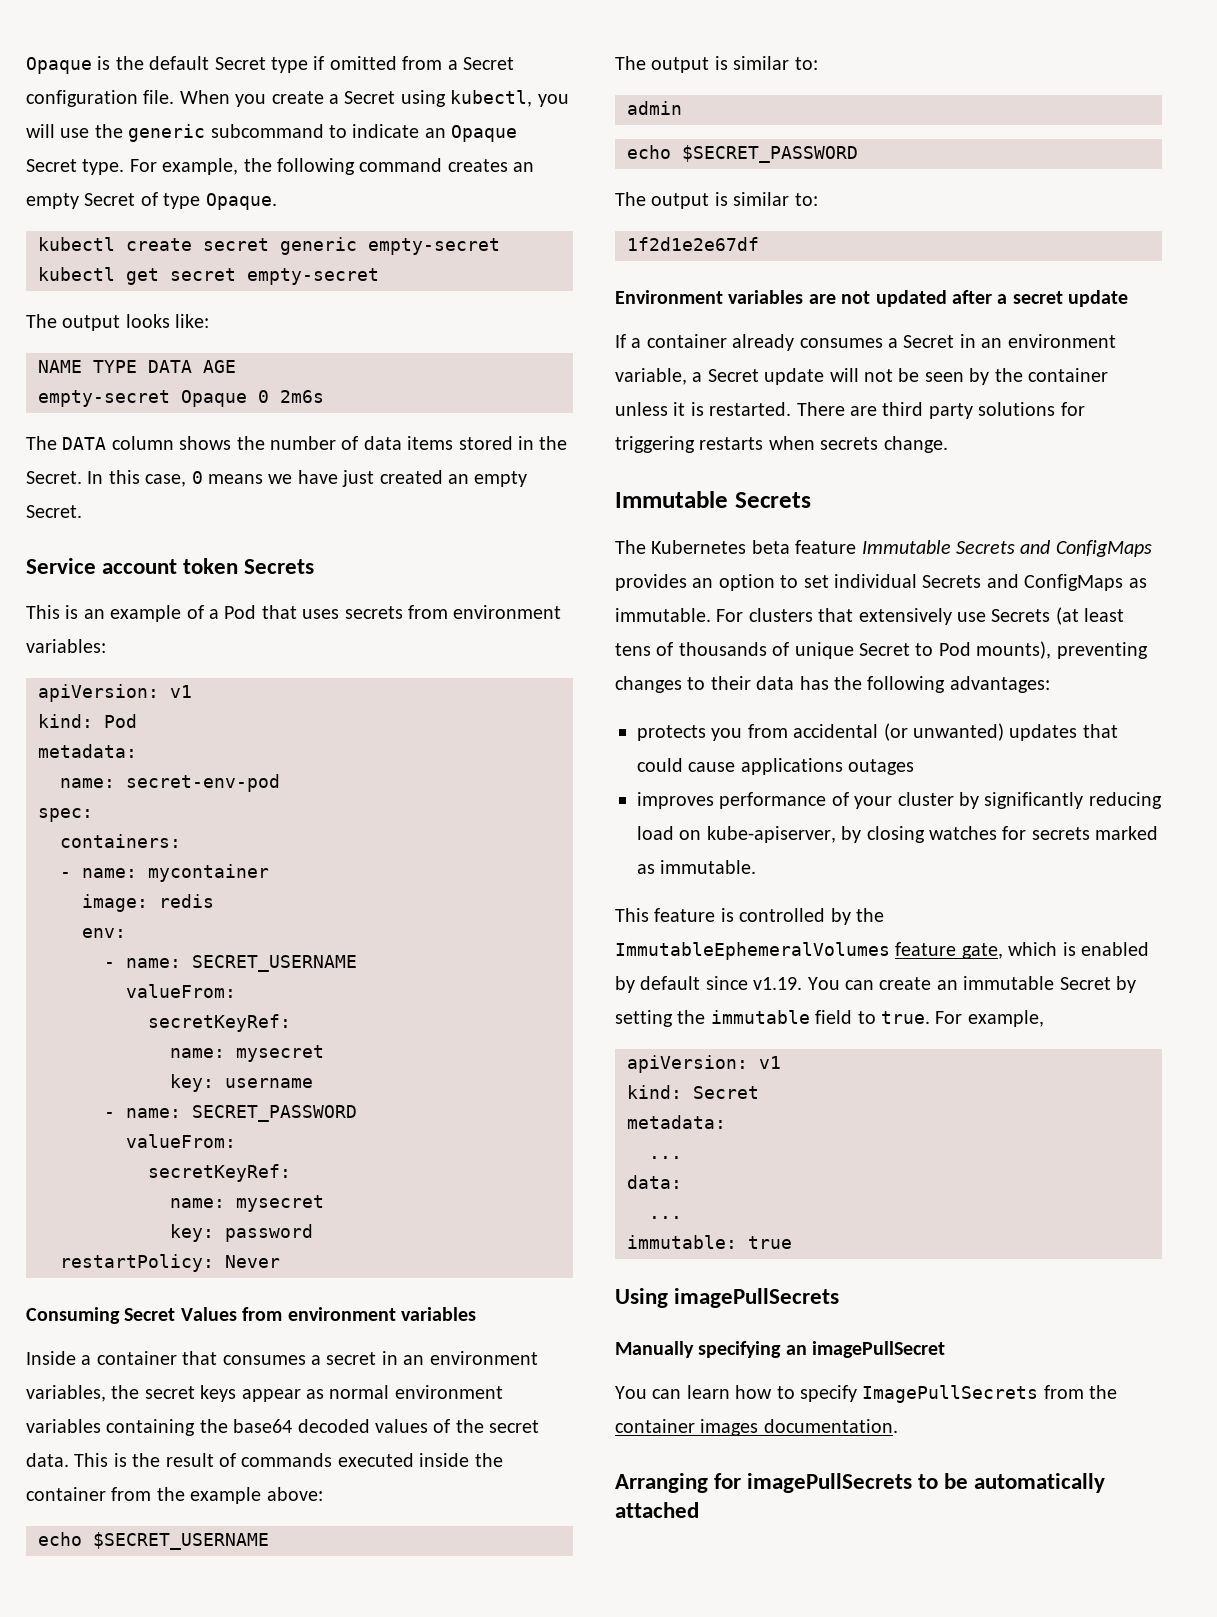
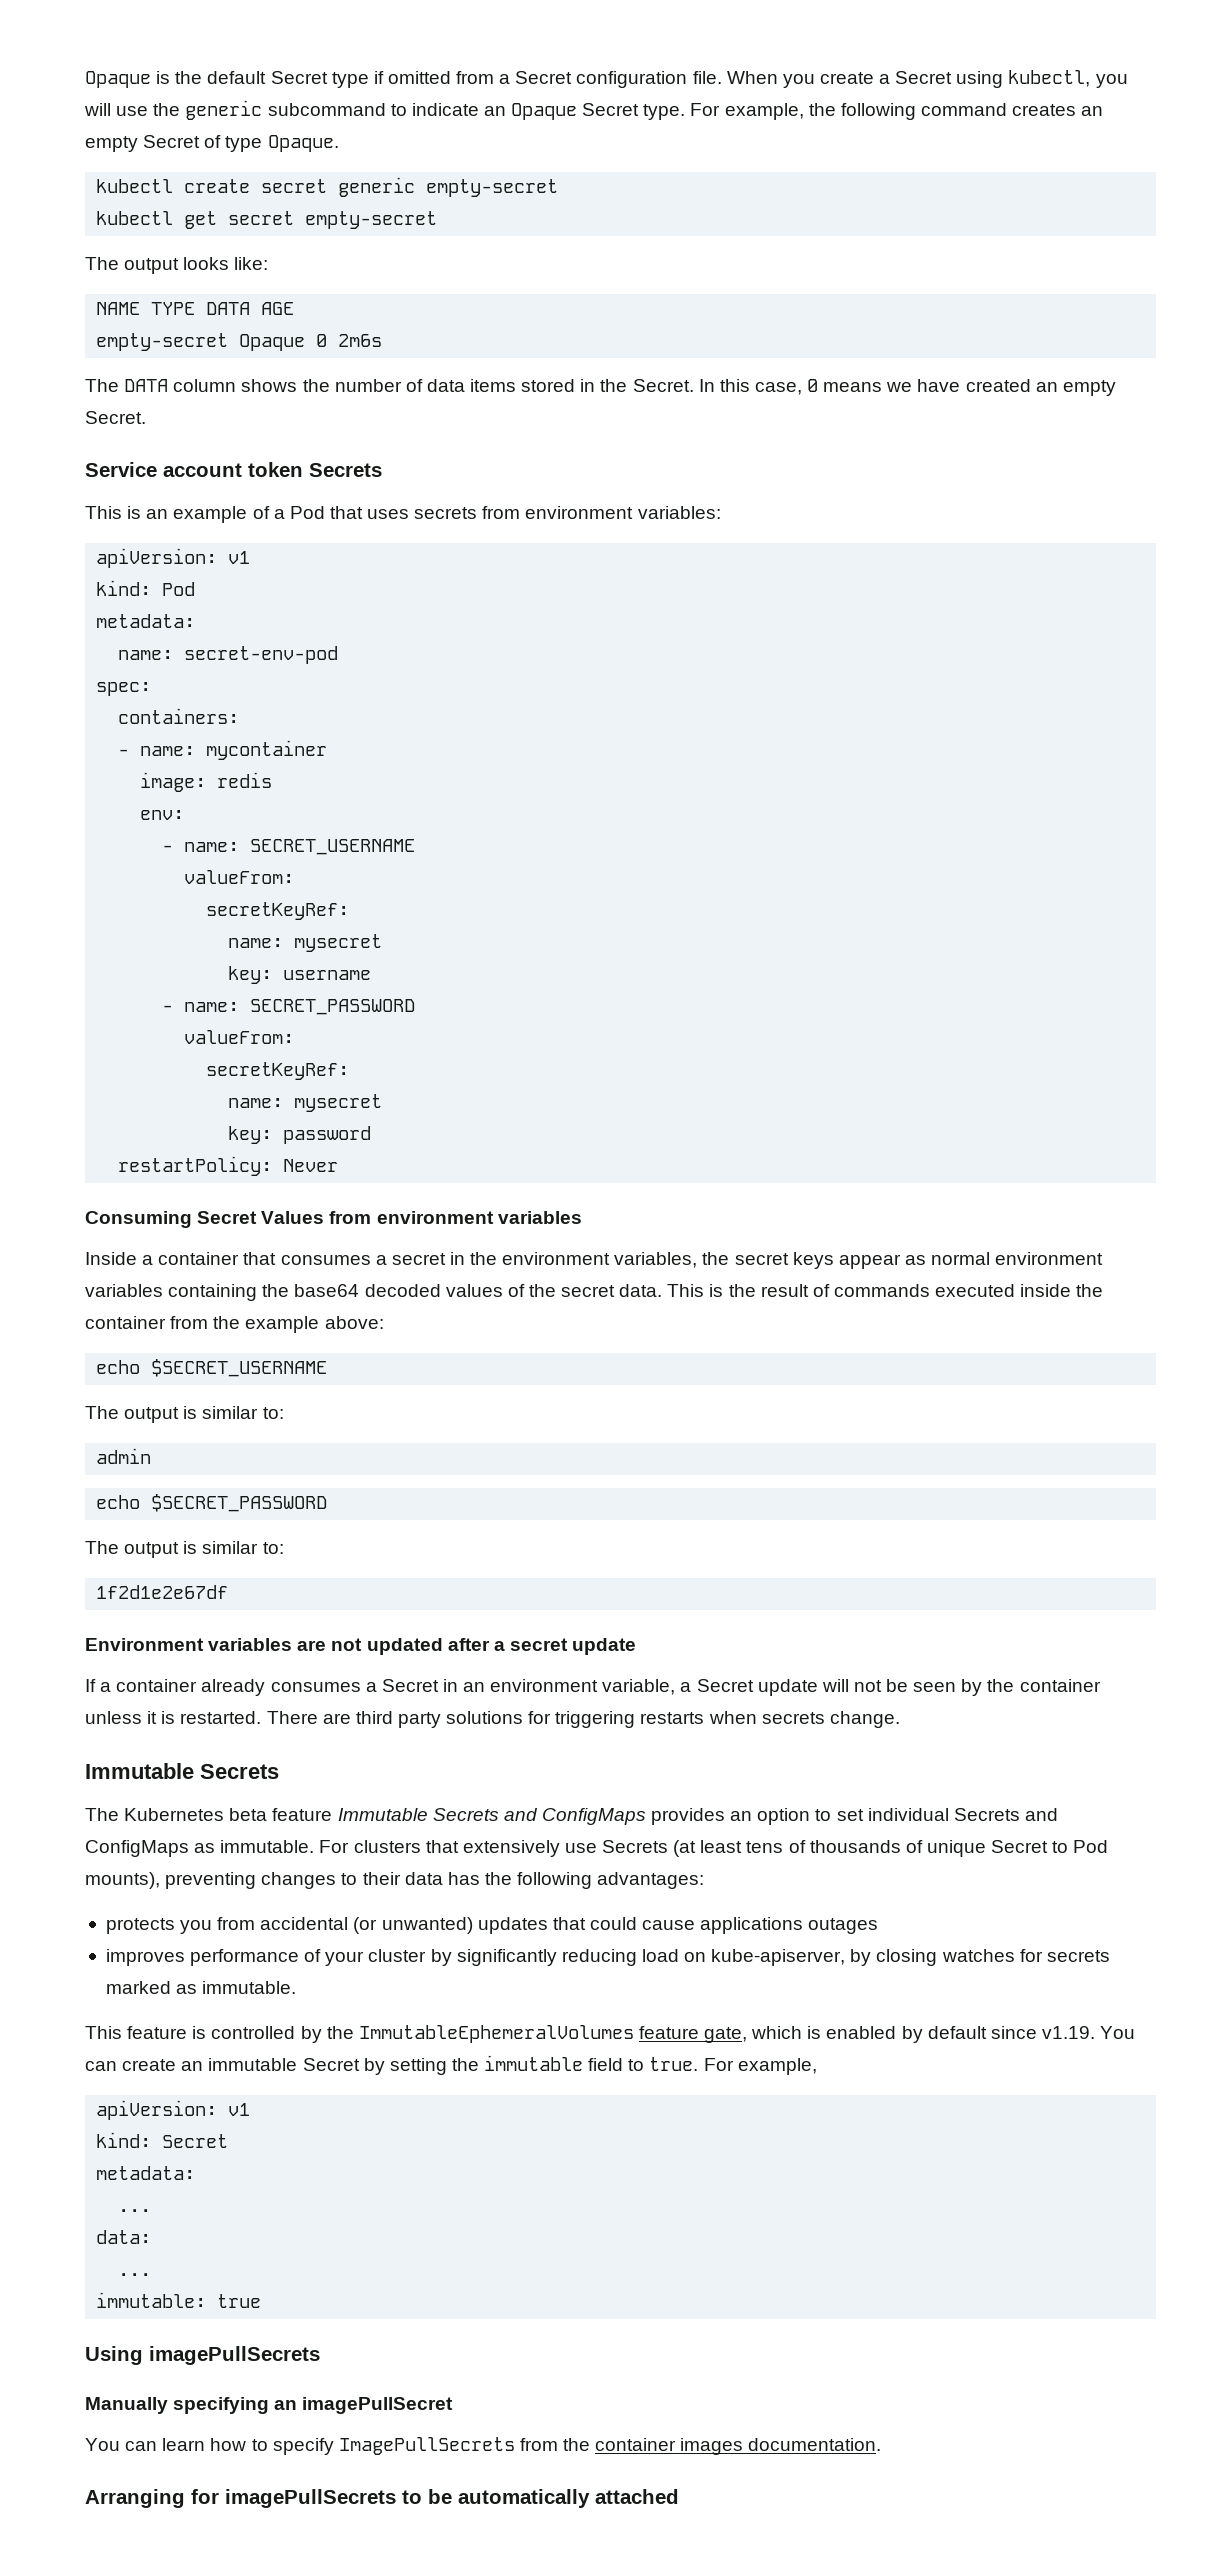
- In this case, 0 means we have just created an empty Secret.
+ In this case, 0 means we have created an empty Secret.
- Inside a container that consumes a secret in an environment variables, the secret keys appear as normal environment variables containing the base64 decoded values of the secret data.
+ Inside a container that consumes a secret in the environment variables, the secret keys appear as normal environment variables containing the base64 decoded values of the secret data.

